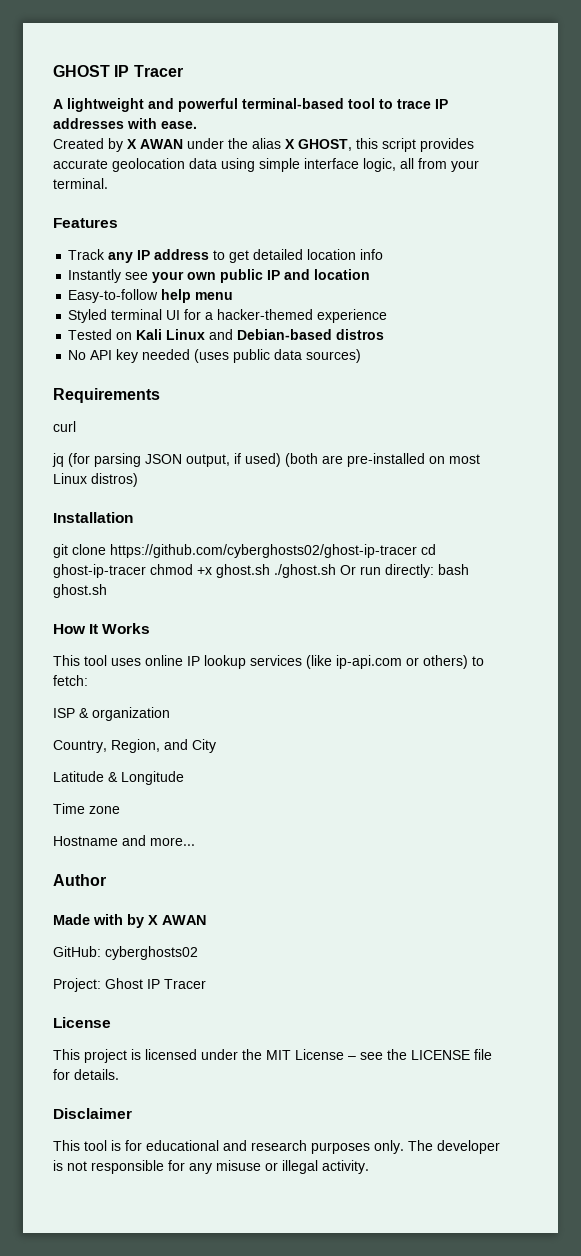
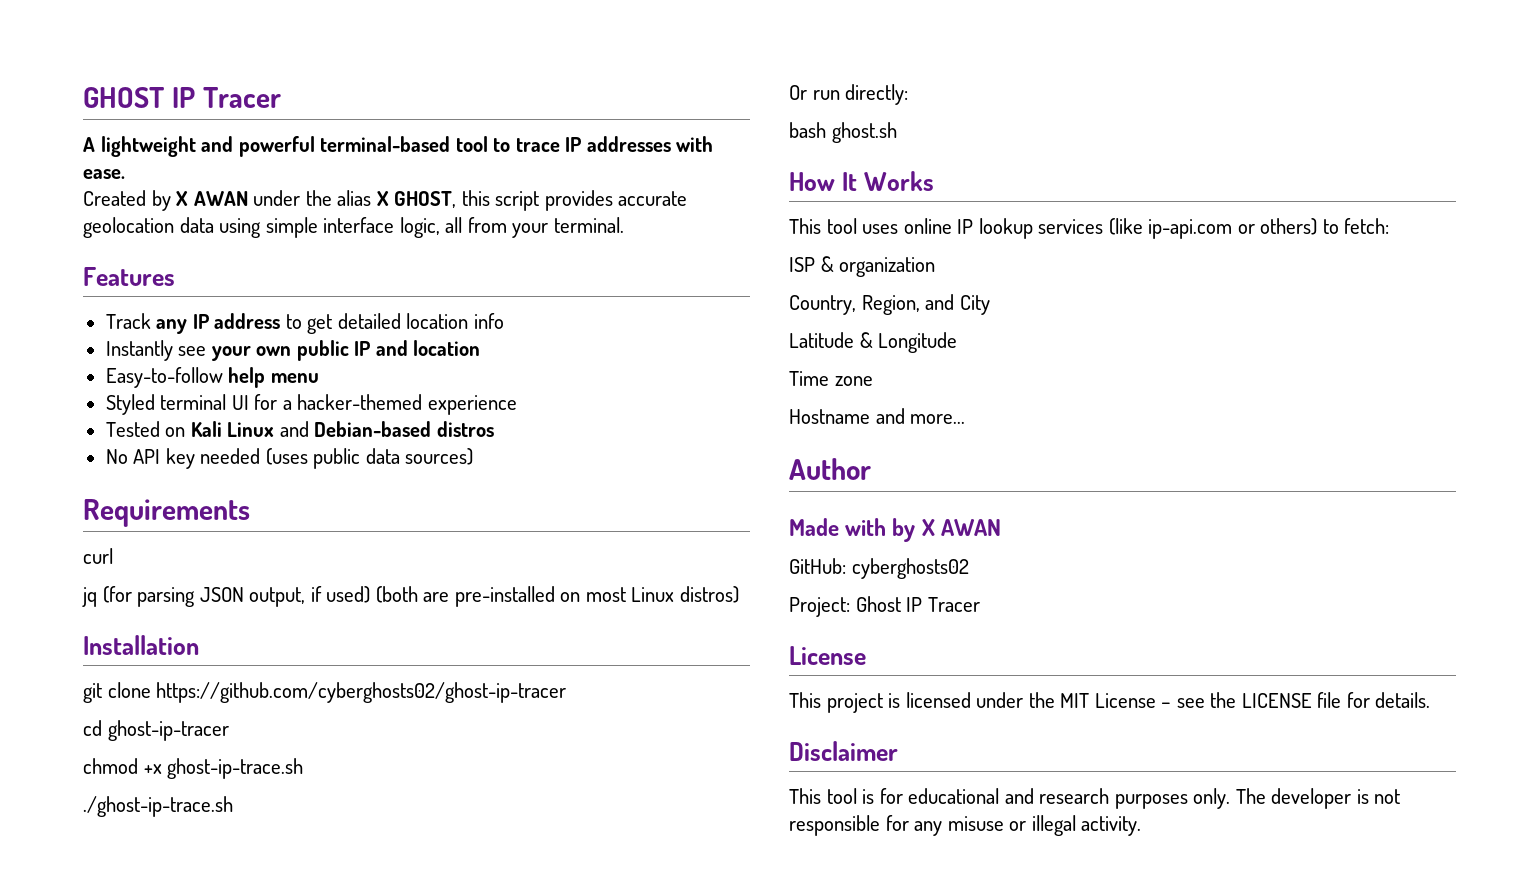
- git clone https://github.com/cyberghosts02/ghost-ip-tracer cd ghost-ip-tracer chmod +x ghost.sh ./ghost.sh Or run directly: bash ghost.sh
+ git clone https://github.com/cyberghosts02/ghost-ip-tracer
+ cd ghost-ip-tracer
+ chmod +x ghost-ip-trace.sh
+ ./ghost-ip-trace.sh
+ Or run directly:
+ bash ghost.sh

